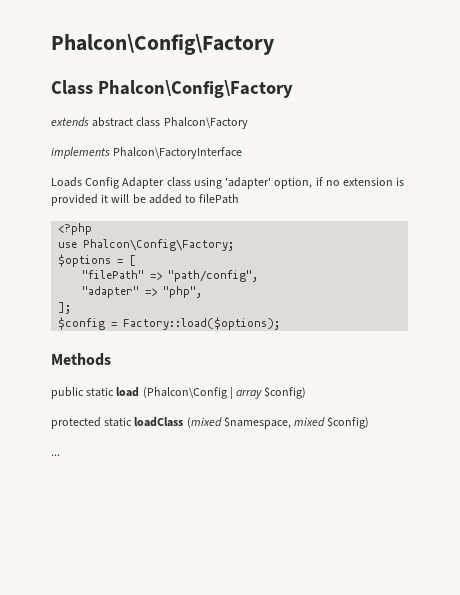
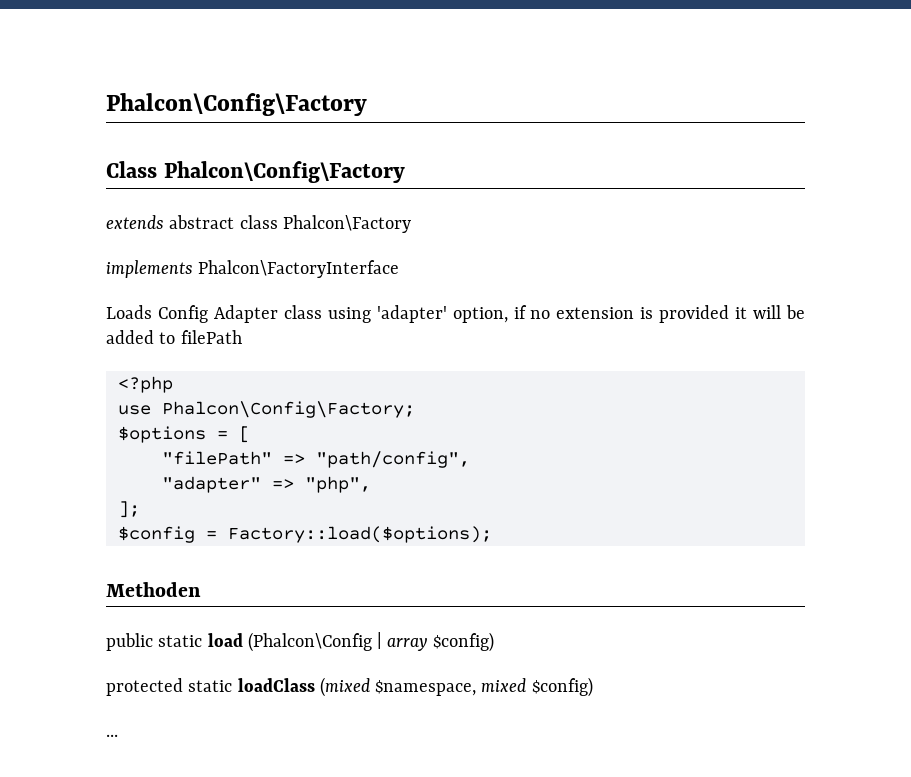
- Methods
+ Methoden

